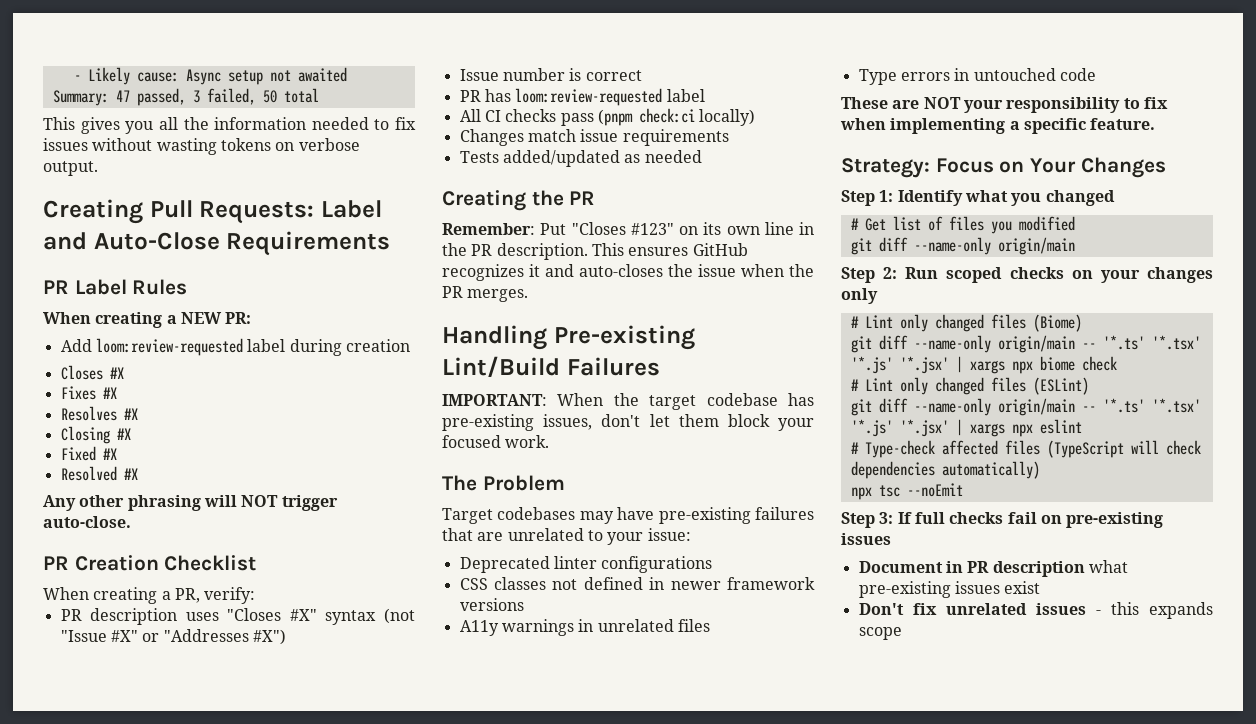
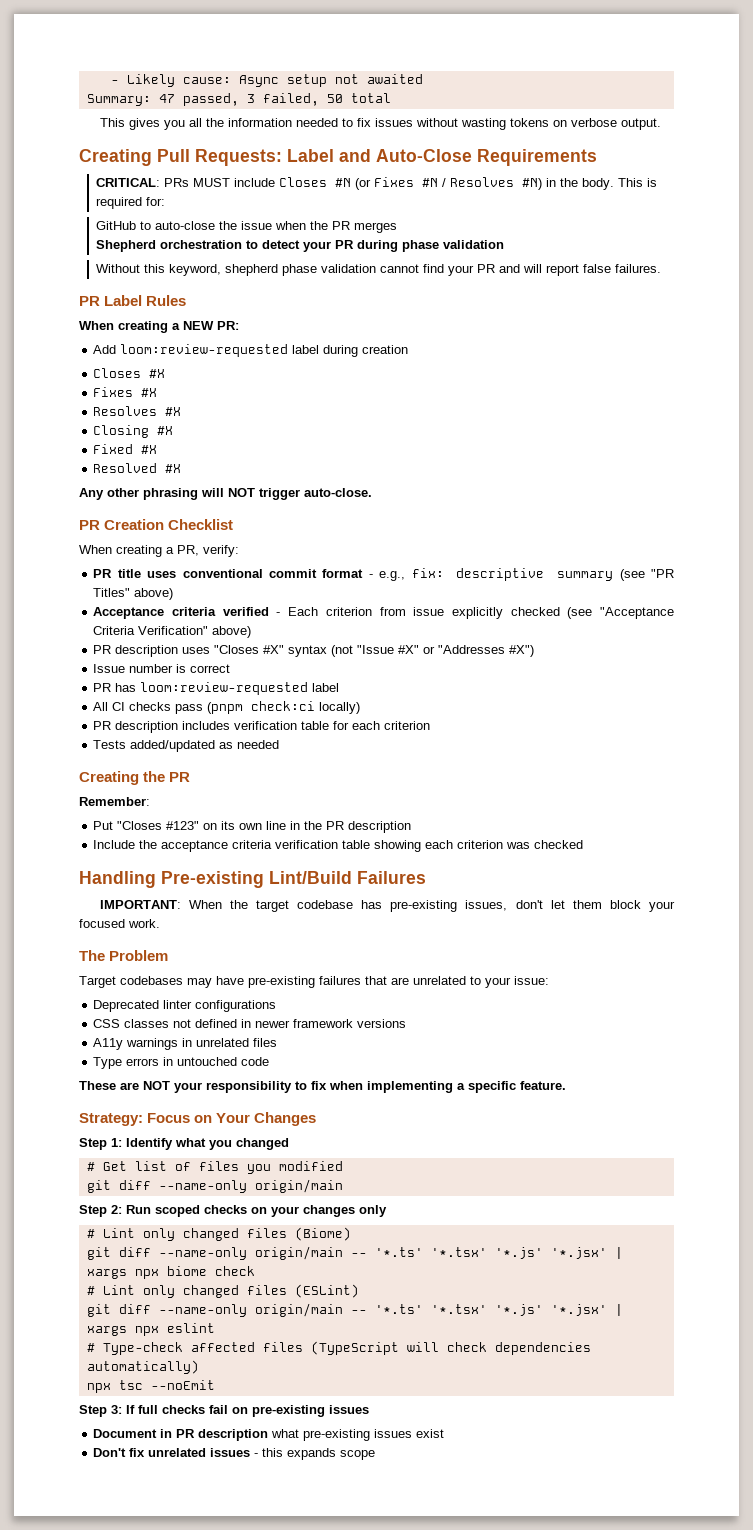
+ CRITICAL: PRs MUST include Closes #N (or Fixes #N / Resolves #N) in the body. This is required for:
+ GitHub to auto-close the issue when the PR merges
+ Shepherd orchestration to detect your PR during phase validation
+ Without this keyword, shepherd phase validation cannot find your PR and will report false failures.
+ PR title uses conventional commit format - e.g., fix: descriptive summary (see "PR Titles" above)
+ Acceptance criteria verified - Each criterion from issue explicitly checked (see "Acceptance Criteria Verification" above)
- Changes match issue requirements
+ PR description includes verification table for each criterion
- Remember: Put "Closes #123" on its own line in the PR description. This ensures GitHub recognizes it and auto-closes the issue when the PR merges.
+ Remember:
+ Put "Closes #123" on its own line in the PR description
+ Include the acceptance criteria verification table showing each criterion was checked

